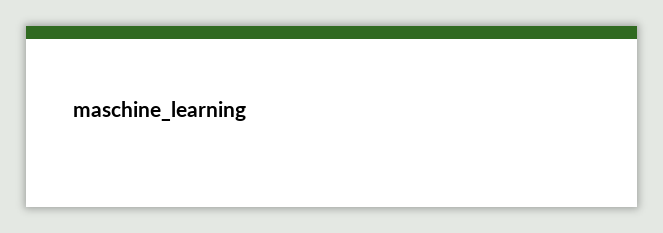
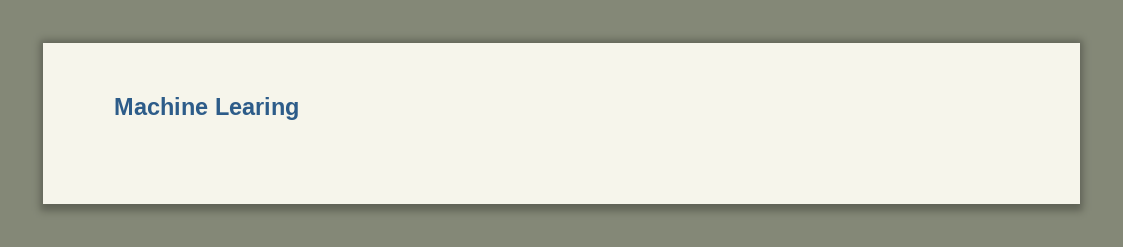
- maschine_learning
+ Machine Learing

